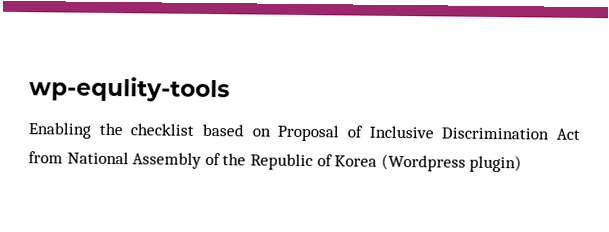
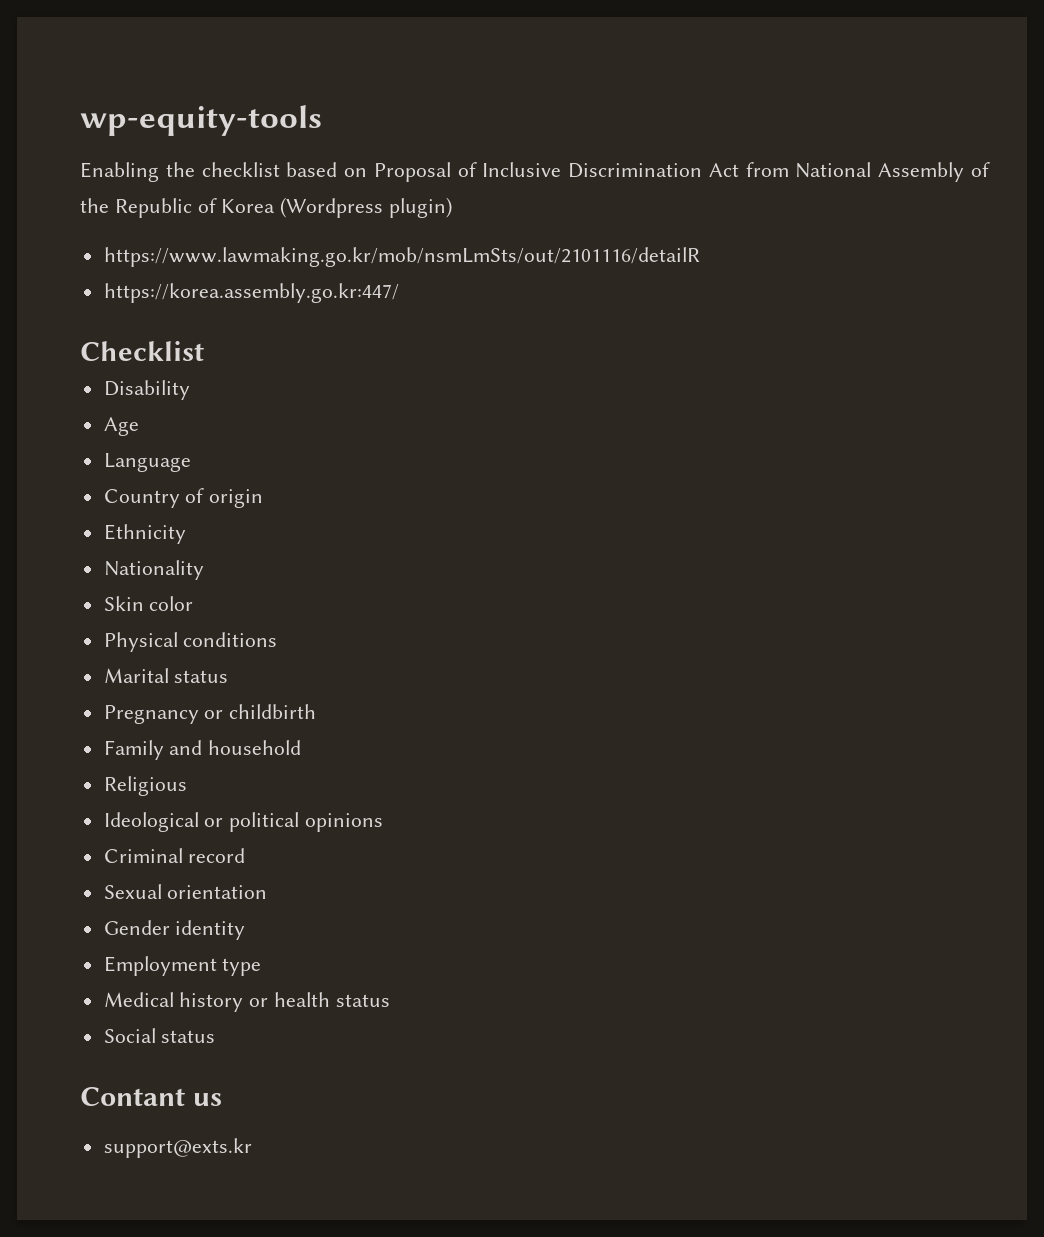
- wp-equlity-tools
+ wp-equity-tools
+ https://www.lawmaking.go.kr/mob/nsmLmSts/out/2101116/detailR
+ https://korea.assembly.go.kr:447/
+ Checklist
+ Disability
+ Age
+ Language
+ Country of origin
+ Ethnicity
+ Nationality
+ Skin color
+ Physical conditions
+ Marital status
+ Pregnancy or childbirth
+ Family and household
+ Religious
+ Ideological or political opinions
+ Criminal record
+ Sexual orientation
+ Gender identity
+ Employment type
+ Medical history or health status
+ Social status
+ Contant us
+ support@exts.kr

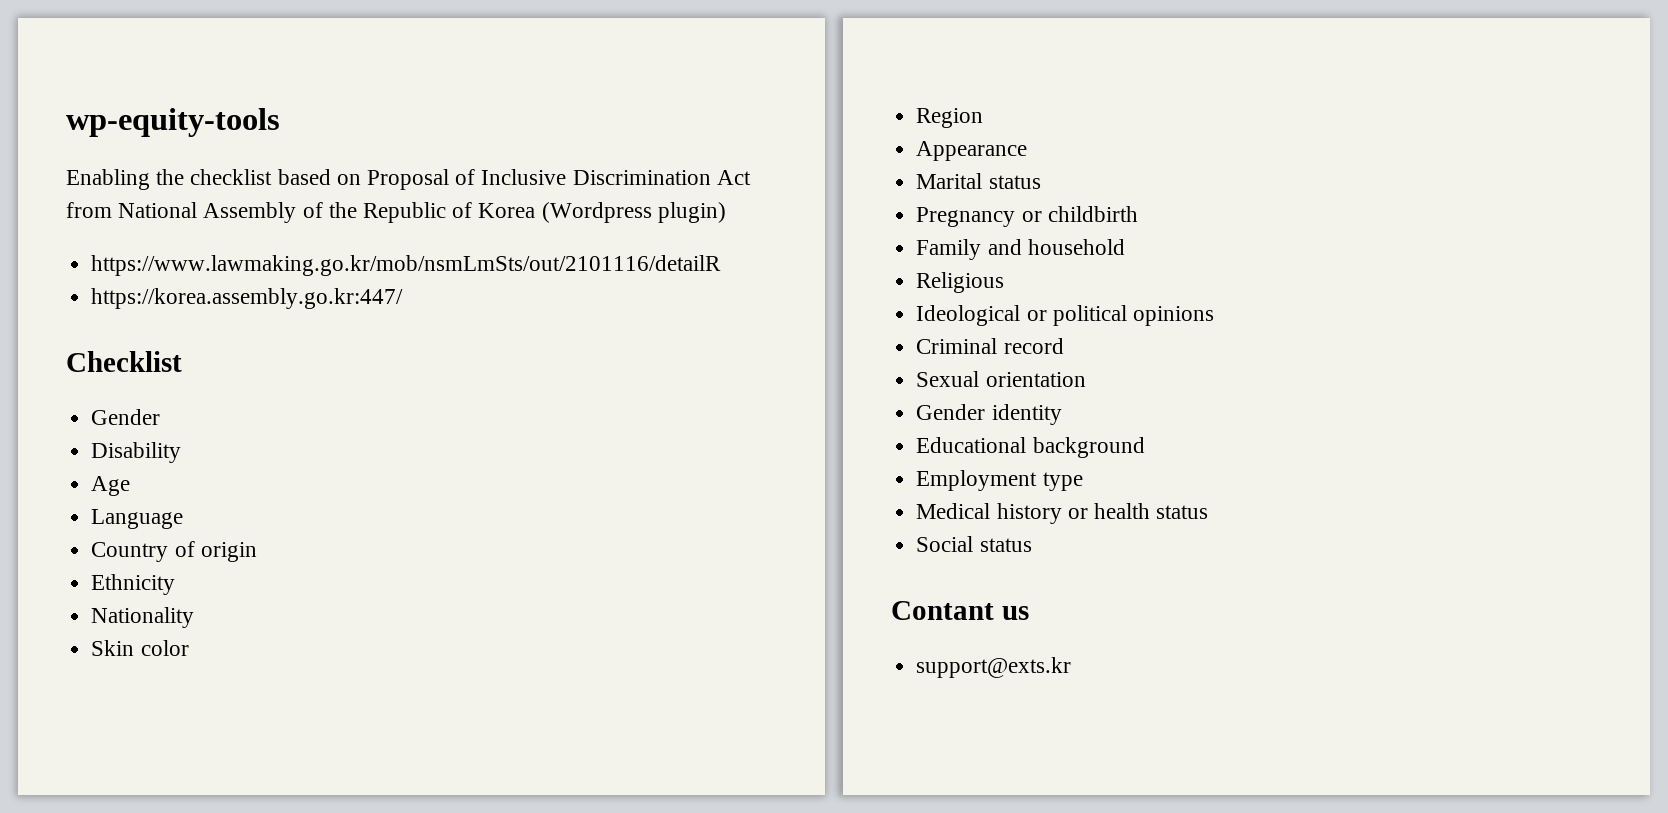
  Checklist
+ Gender
- Physical conditions
+ Region
+ Appearance
+ Educational background

